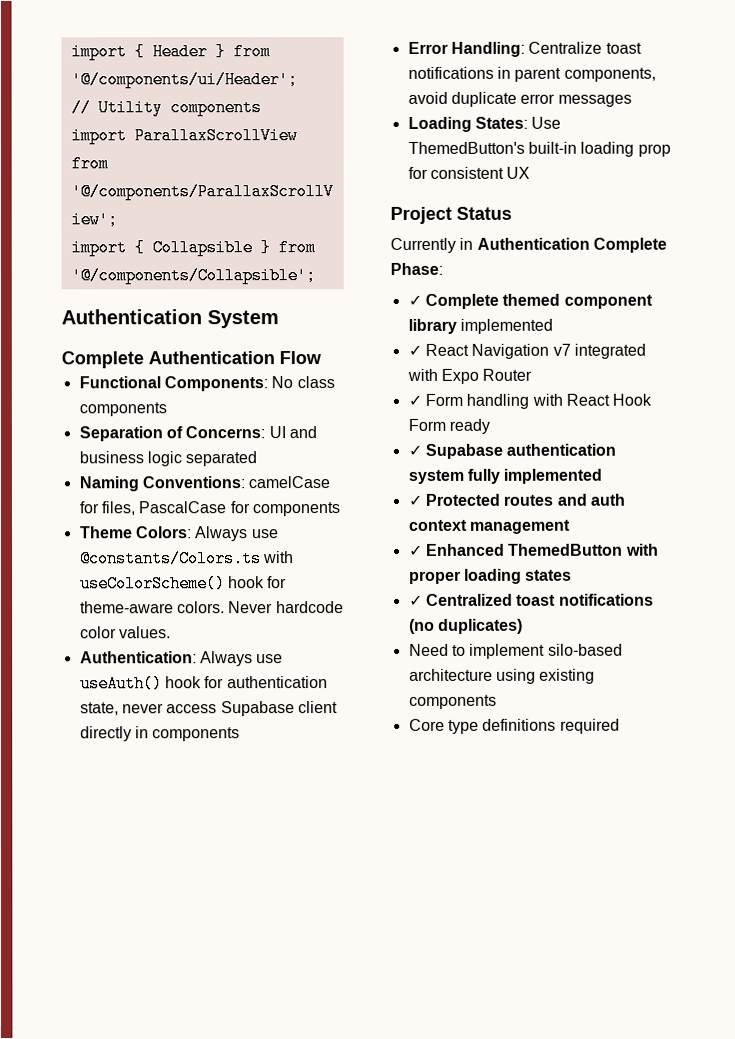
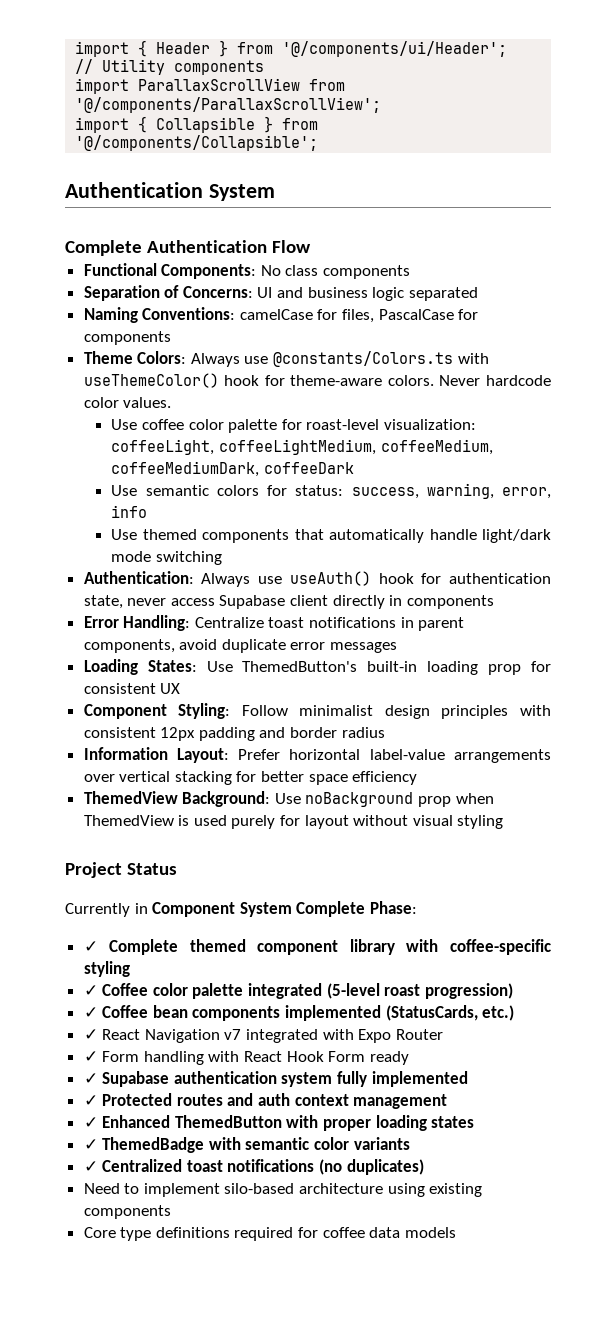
- Theme Colors: Always use @constants/Colors.ts with useColorScheme() hook for theme-aware colors.
+ Theme Colors: Always use @constants/Colors.ts with useThemeColor() hook for theme-aware colors.
+ Use coffee color palette for roast-level visualization: coffeeLight, coffeeLightMedium, coffeeMedium, coffeeMediumDark, coffeeDark
+ Use semantic colors for status: success, warning, error, info
+ Use themed components that automatically handle light/dark mode switching
+ Component Styling: Follow minimalist design principles with consistent 12px padding and border radius
+ Information Layout: Prefer horizontal label-value arrangements over vertical stacking for better space efficiency
+ ThemedView Background: Use noBackground prop when ThemedView is used purely for layout without visual styling
- Currently in Authentication Complete Phase:
+ Currently in Component System Complete Phase:
- ✓ Complete themed component library implemented
+ ✓ Complete themed component library with coffee-specific styling
+ ✓ Coffee color palette integrated (5-level roast progression)
+ ✓ Coffee bean components implemented (StatusCards, etc.)
+ ✓ ThemedBadge with semantic color variants
- Core type definitions required
+ Core type definitions required for coffee data models

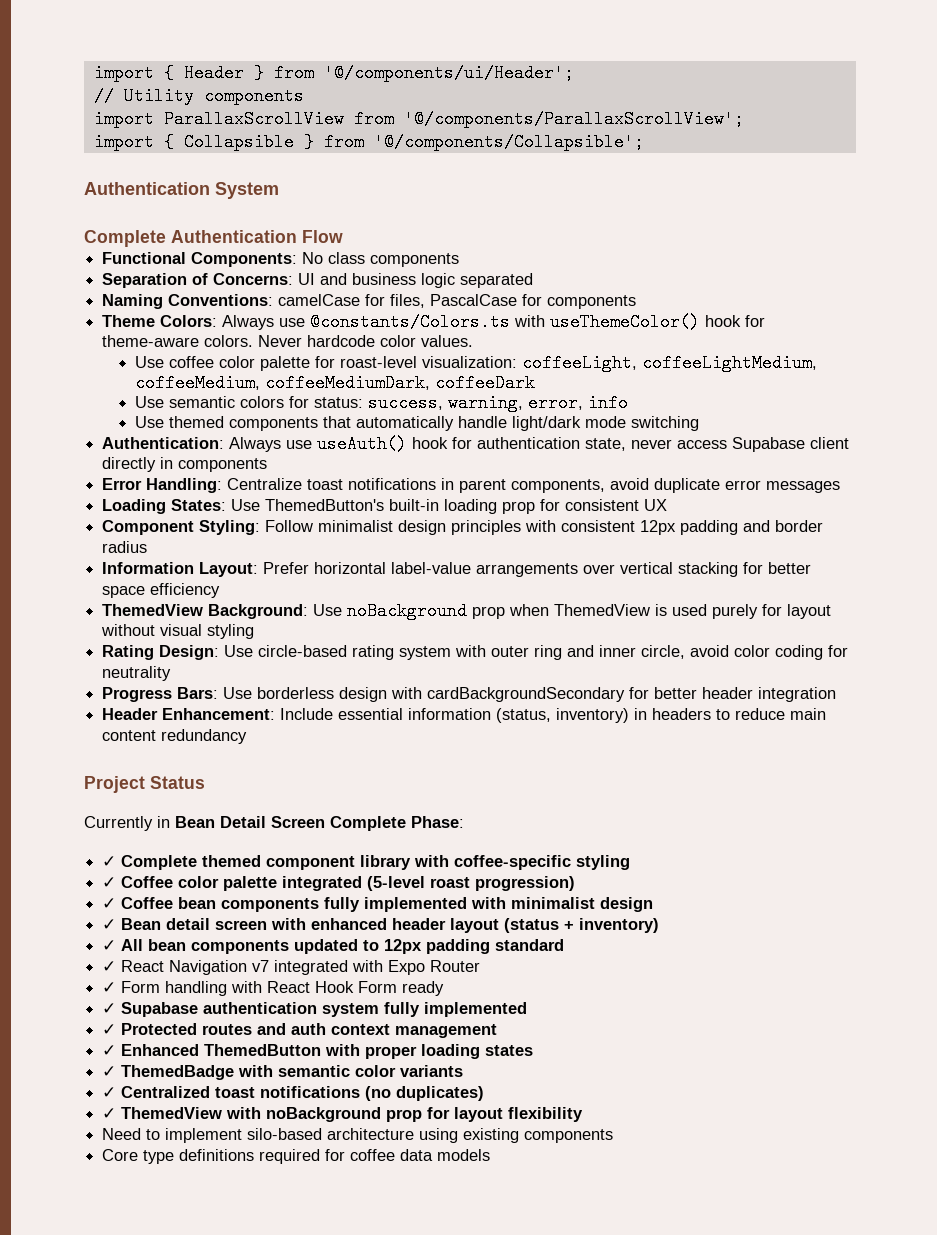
+ Rating Design: Use circle-based rating system with outer ring and inner circle, avoid color coding for neutrality
+ Progress Bars: Use borderless design with cardBackgroundSecondary for better header integration
+ Header Enhancement: Include essential information (status, inventory) in headers to reduce main content redundancy
- Currently in Component System Complete Phase:
+ Currently in Bean Detail Screen Complete Phase:
- ✓ Coffee bean components implemented (StatusCards, etc.)
+ ✓ Coffee bean components fully implemented with minimalist design
+ ✓ Bean detail screen with enhanced header layout (status + inventory)
+ ✓ All bean components updated to 12px padding standard
+ ✓ ThemedView with noBackground prop for layout flexibility

